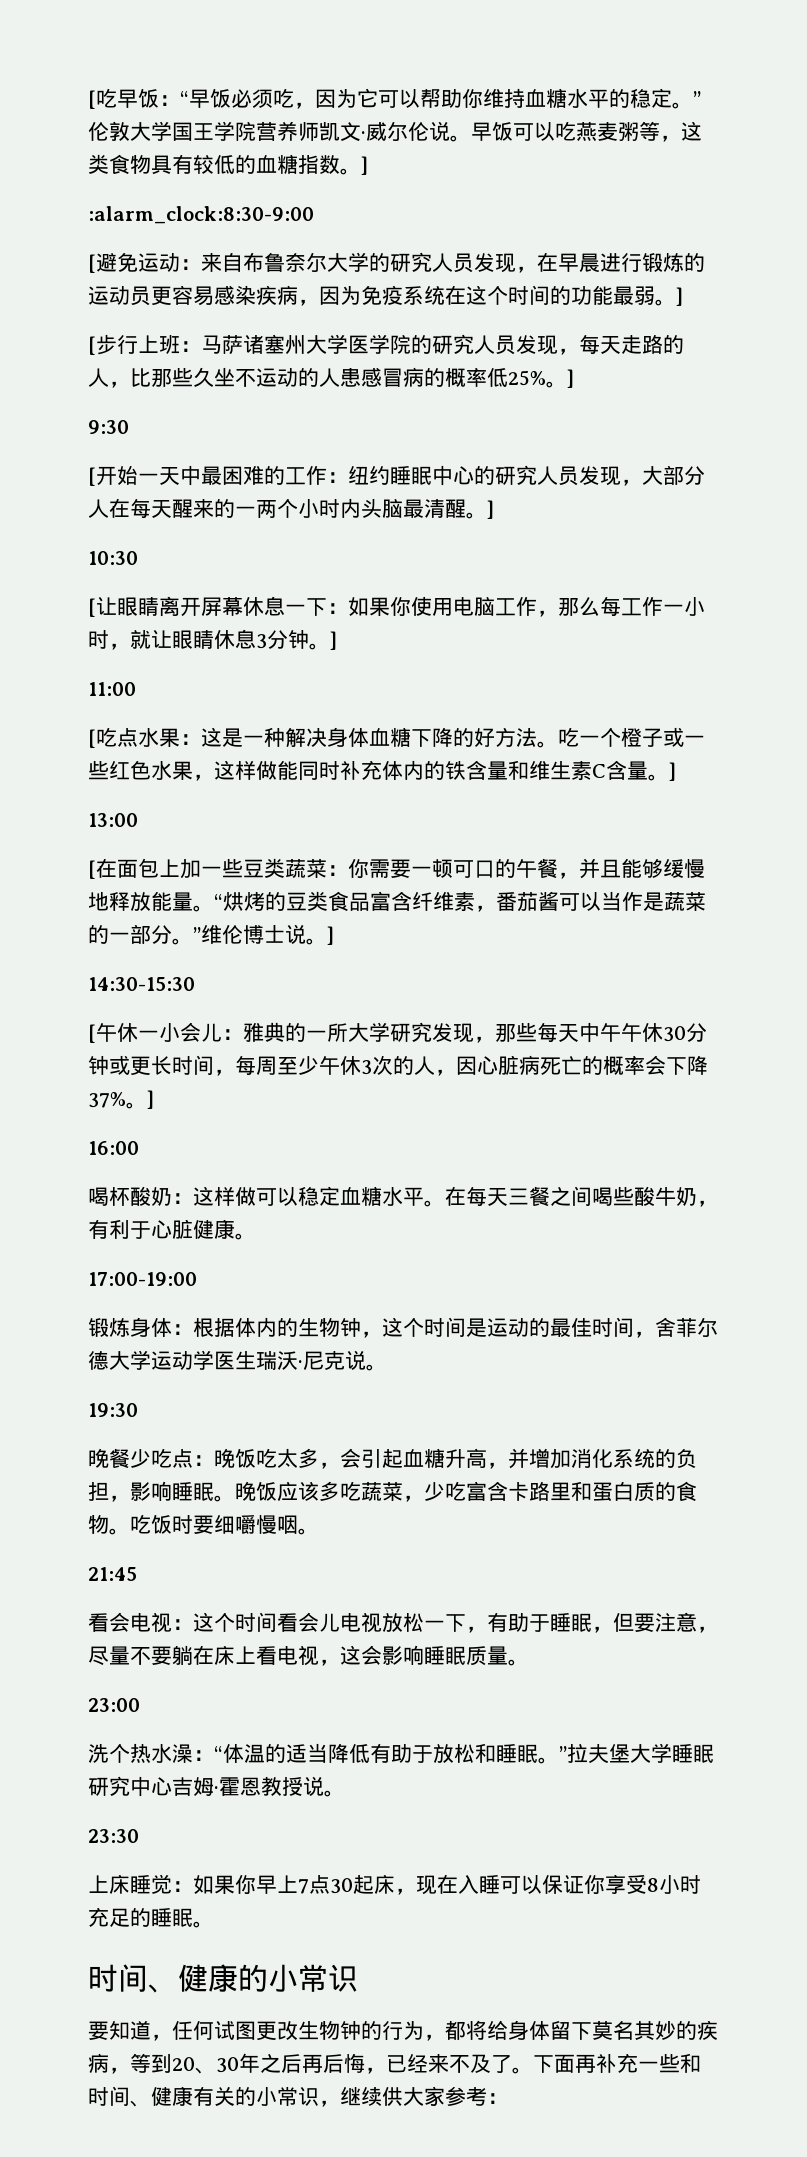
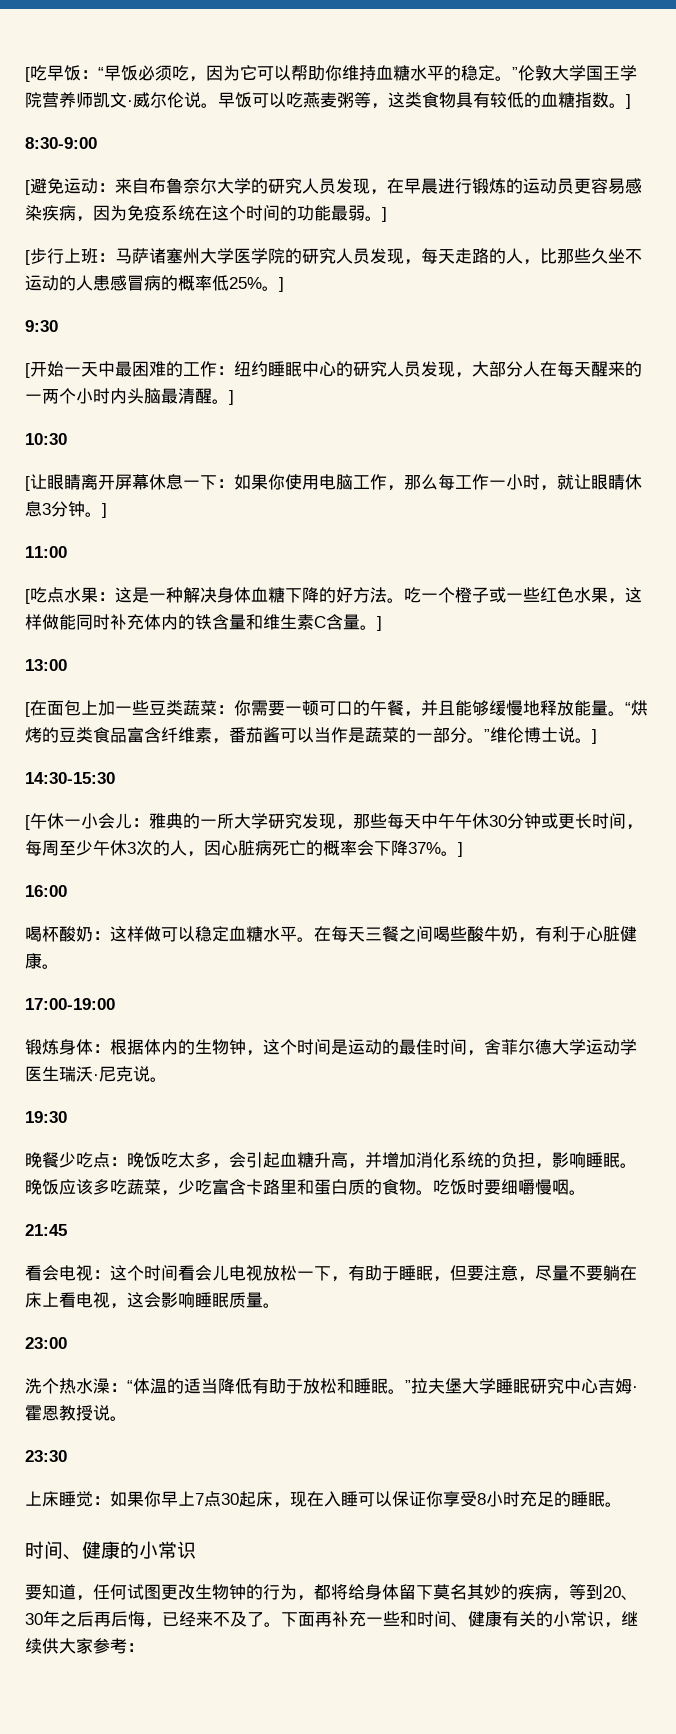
- :alarm_clock:8:30-9:00
+ 8:30-9:00

